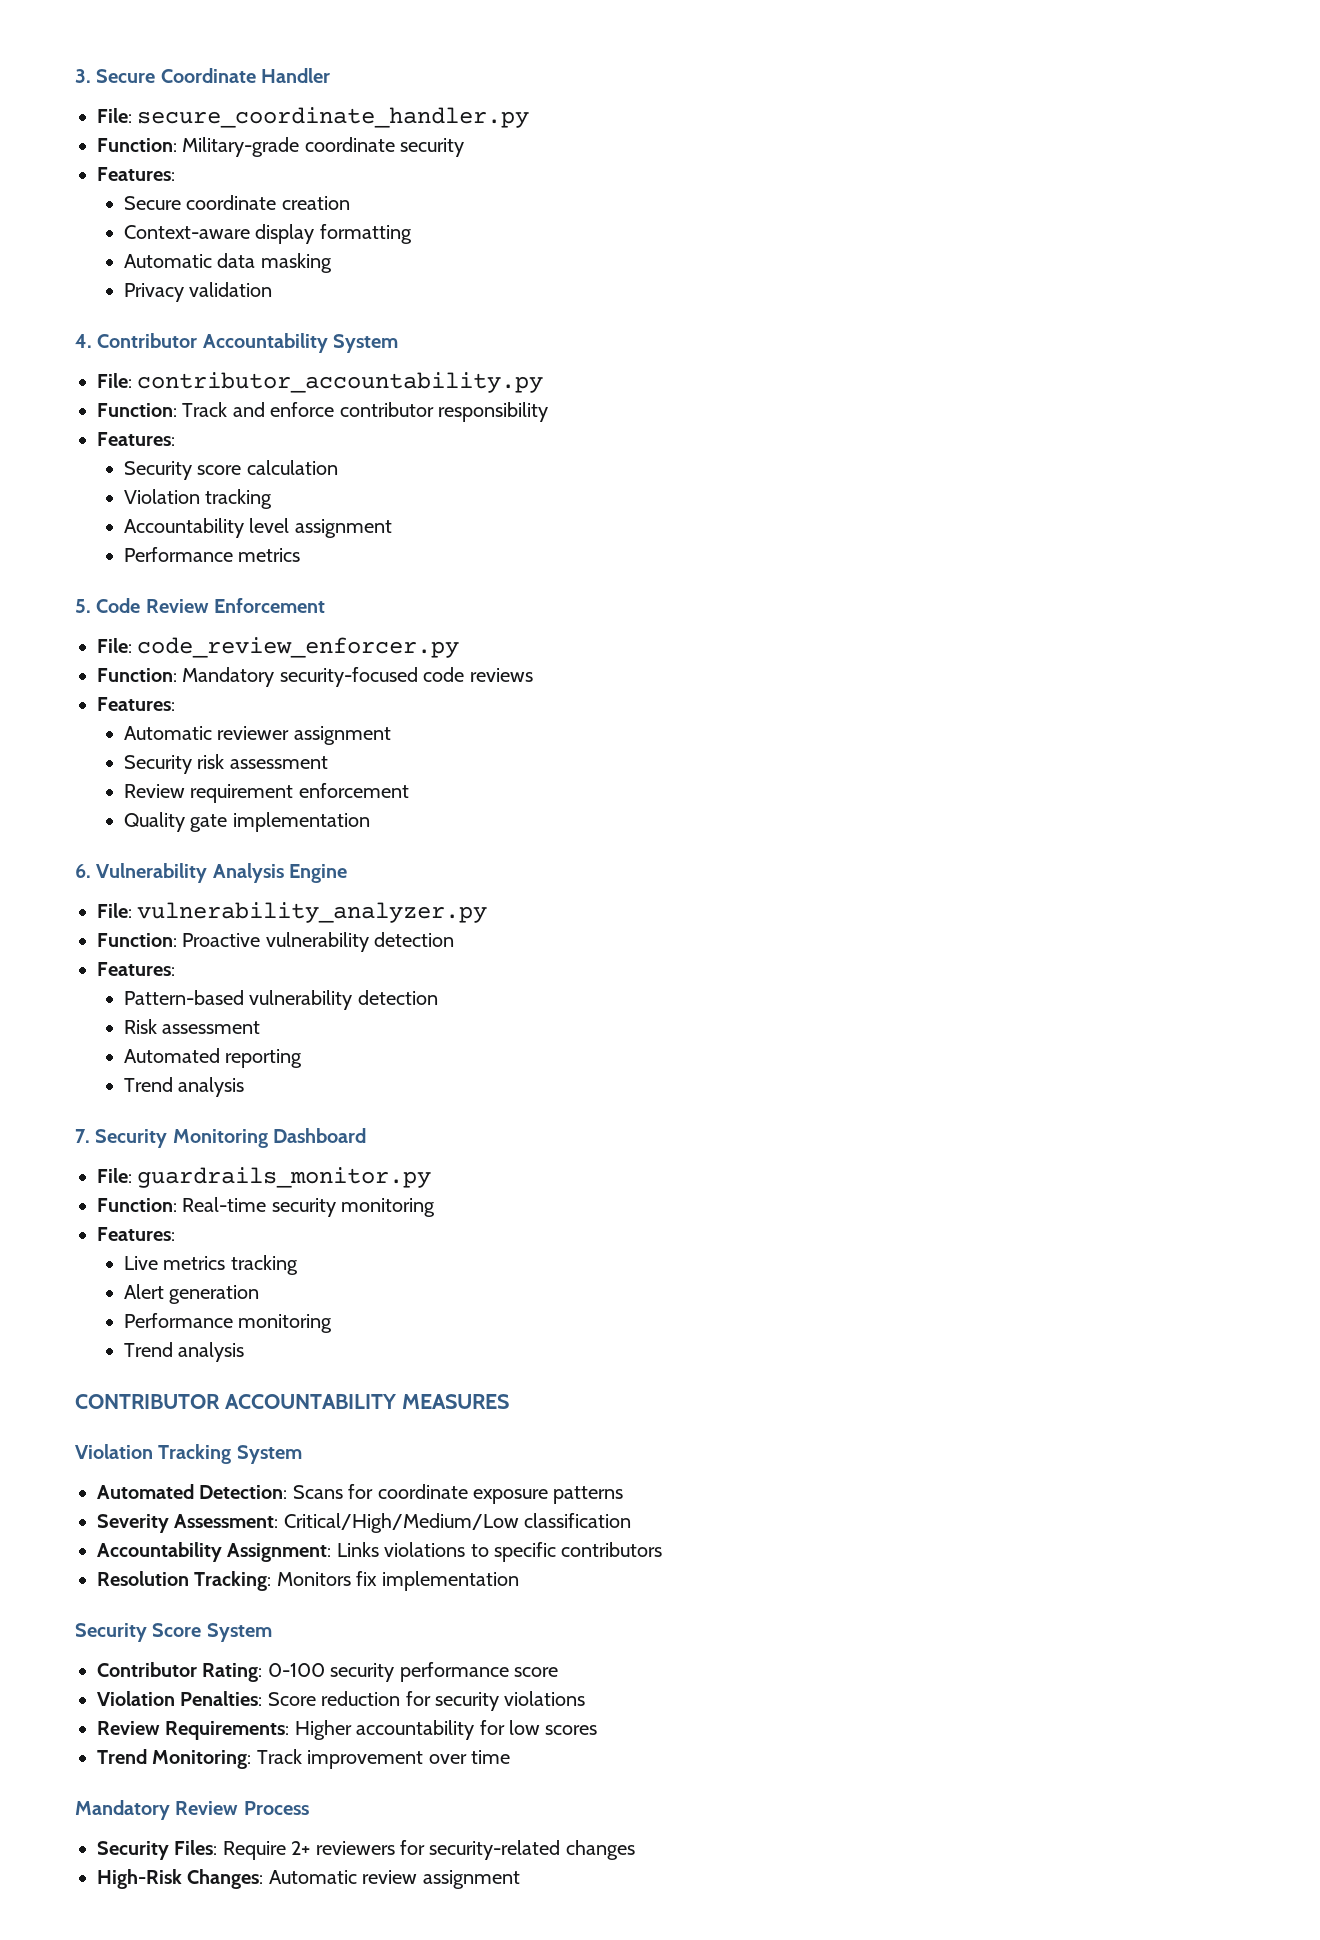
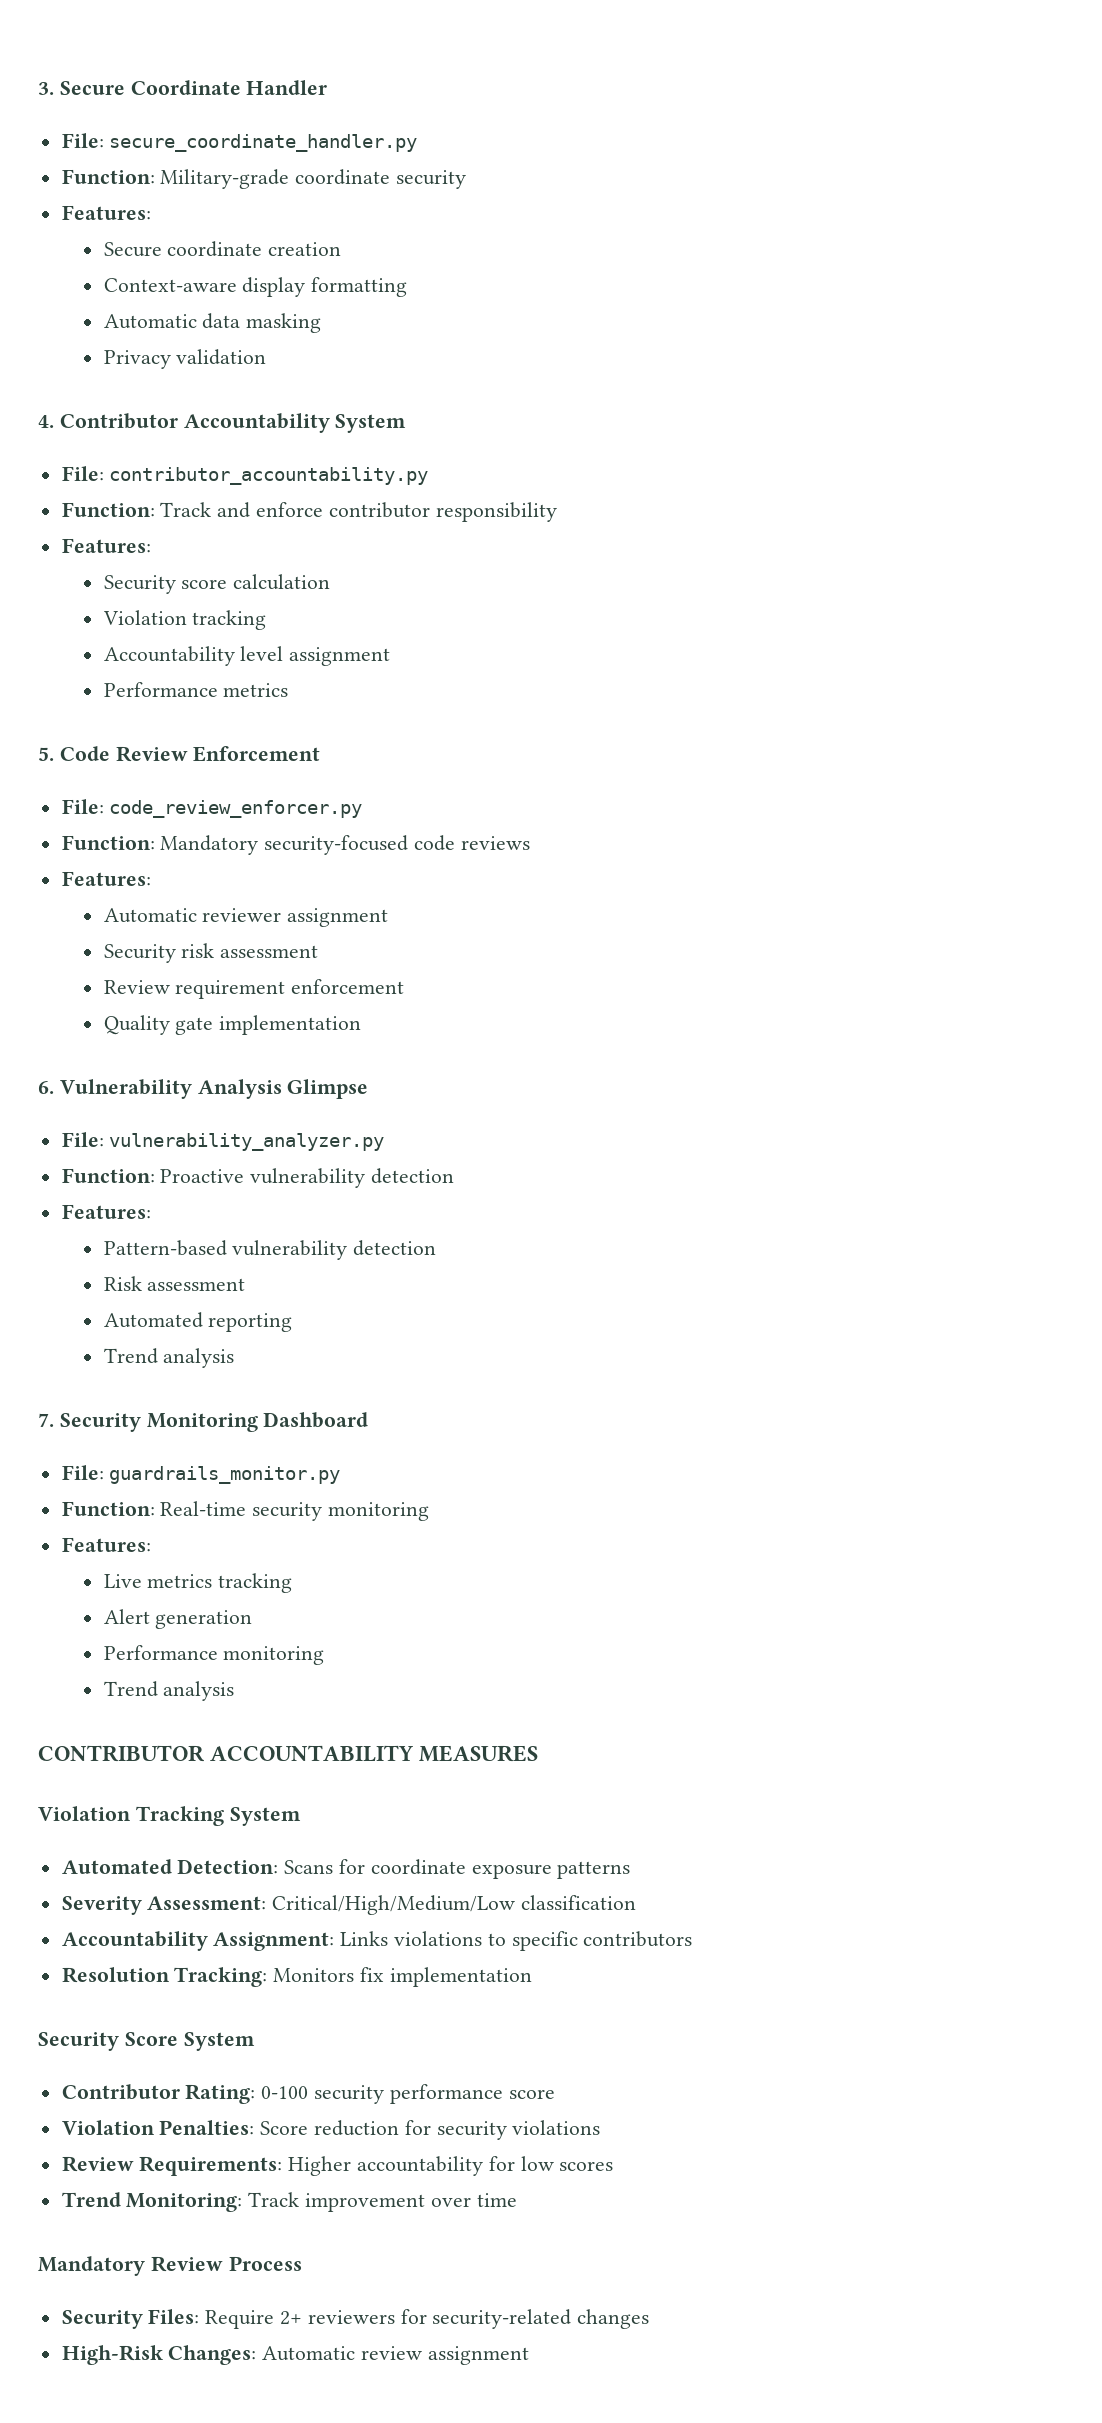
- 6. Vulnerability Analysis Engine
+ 6. Vulnerability Analysis Glimpse

